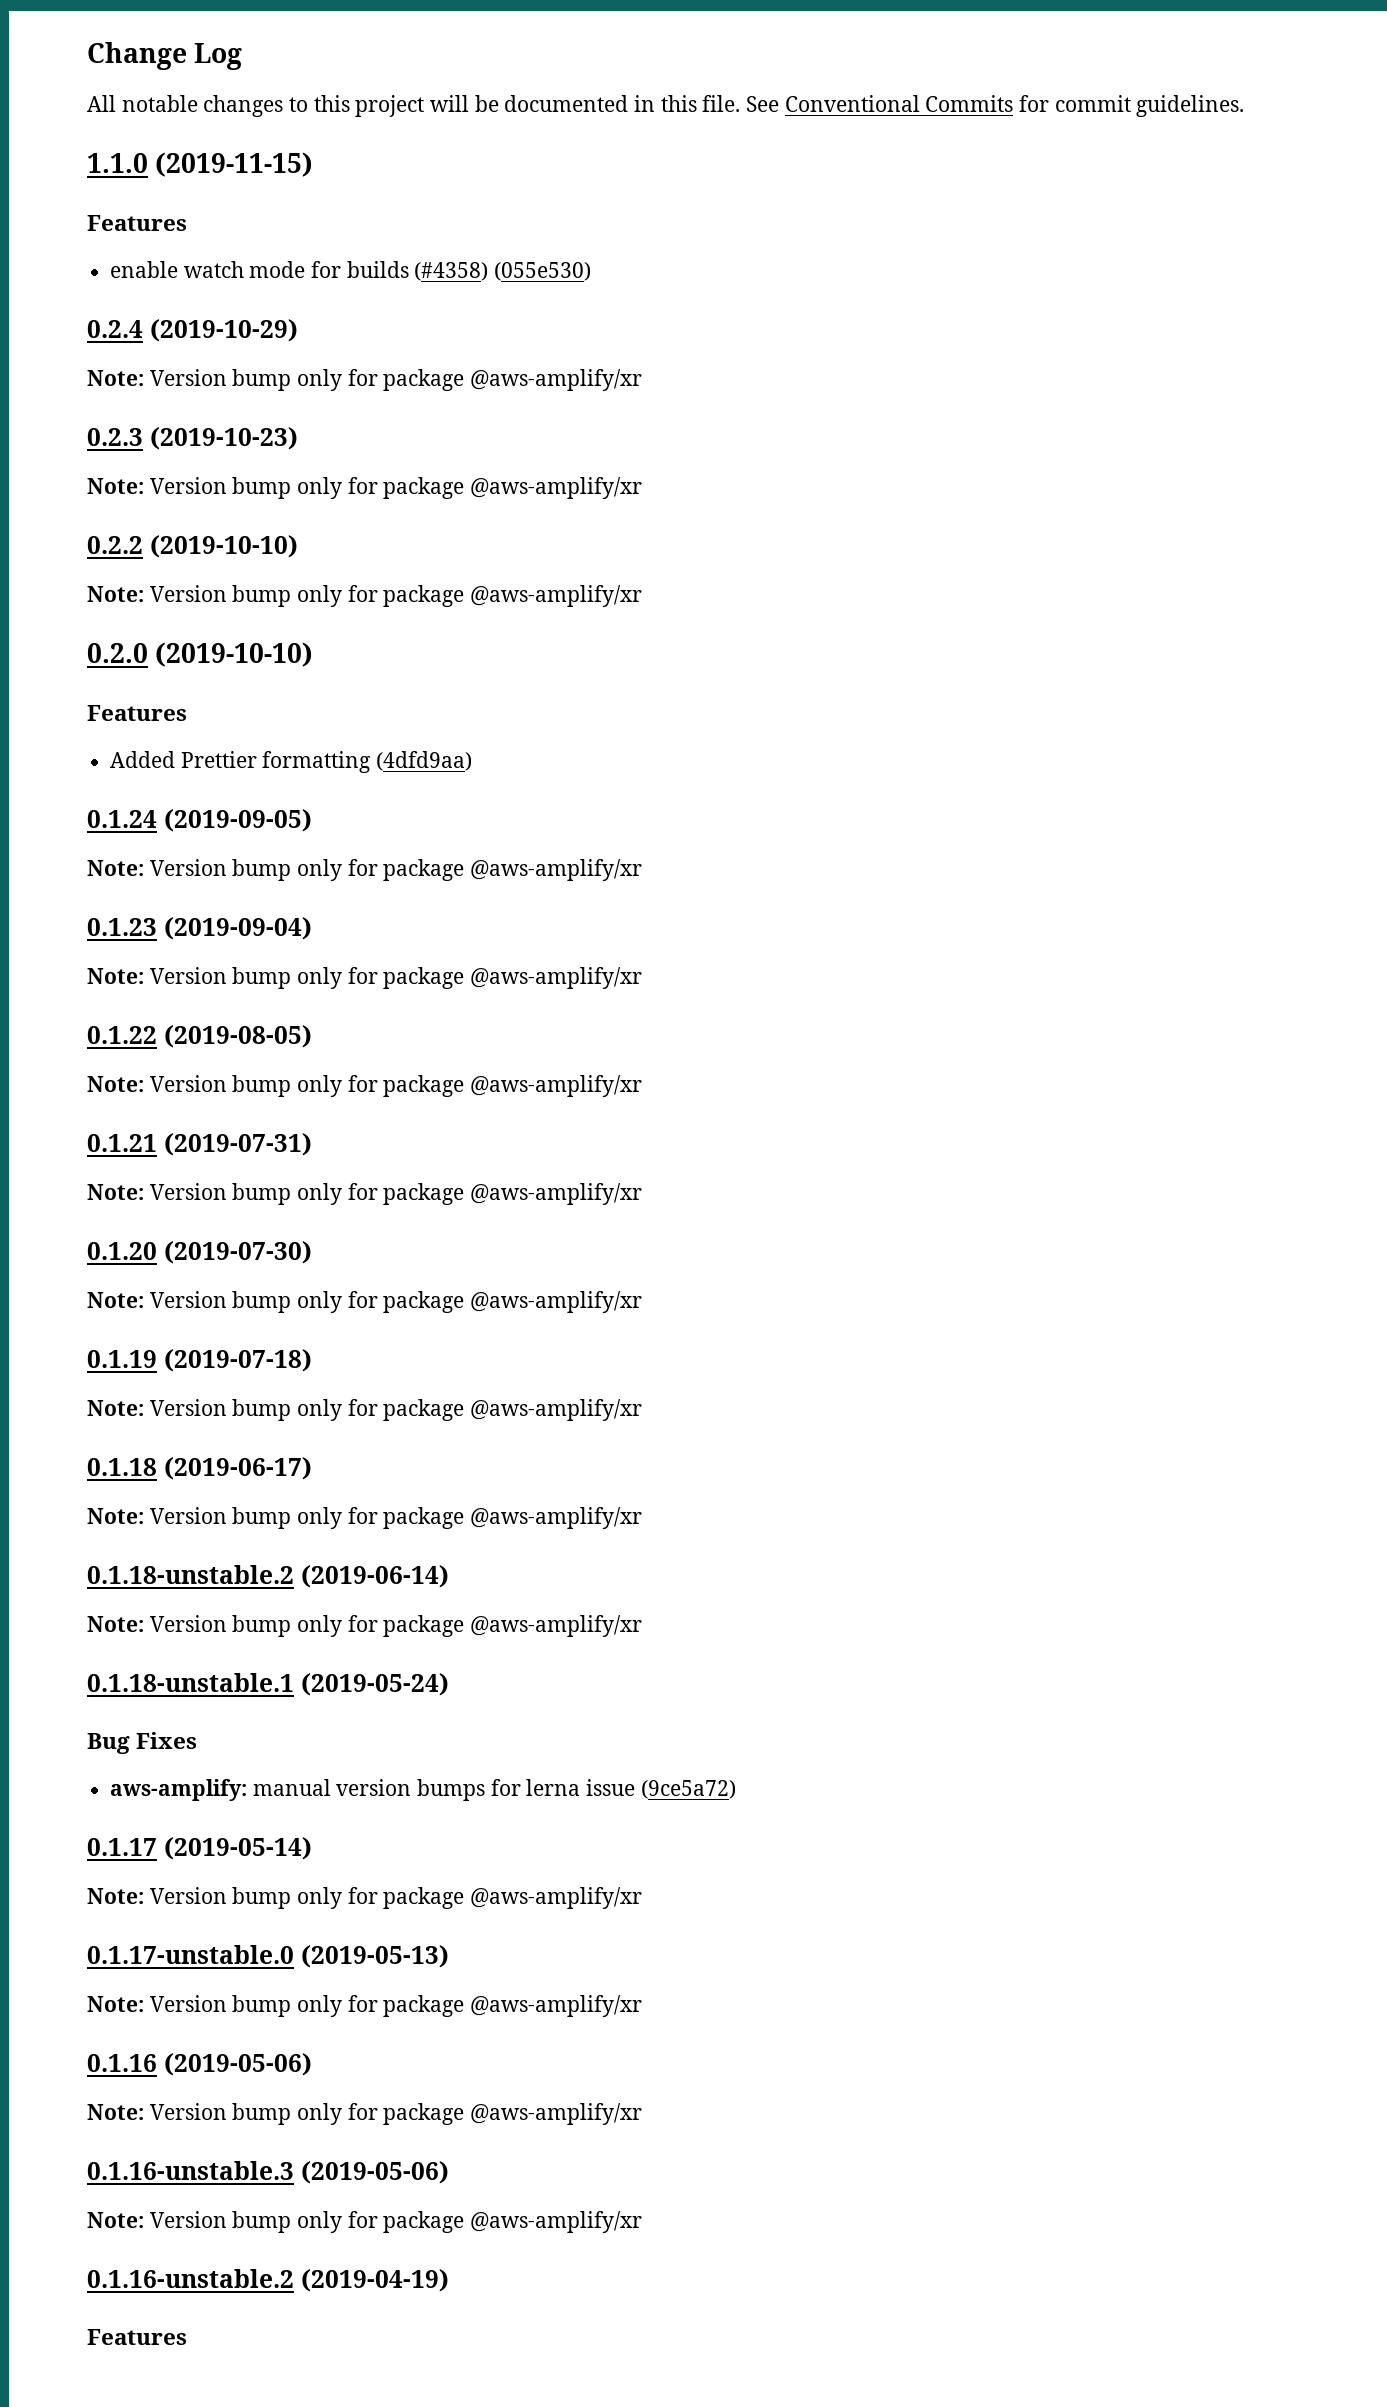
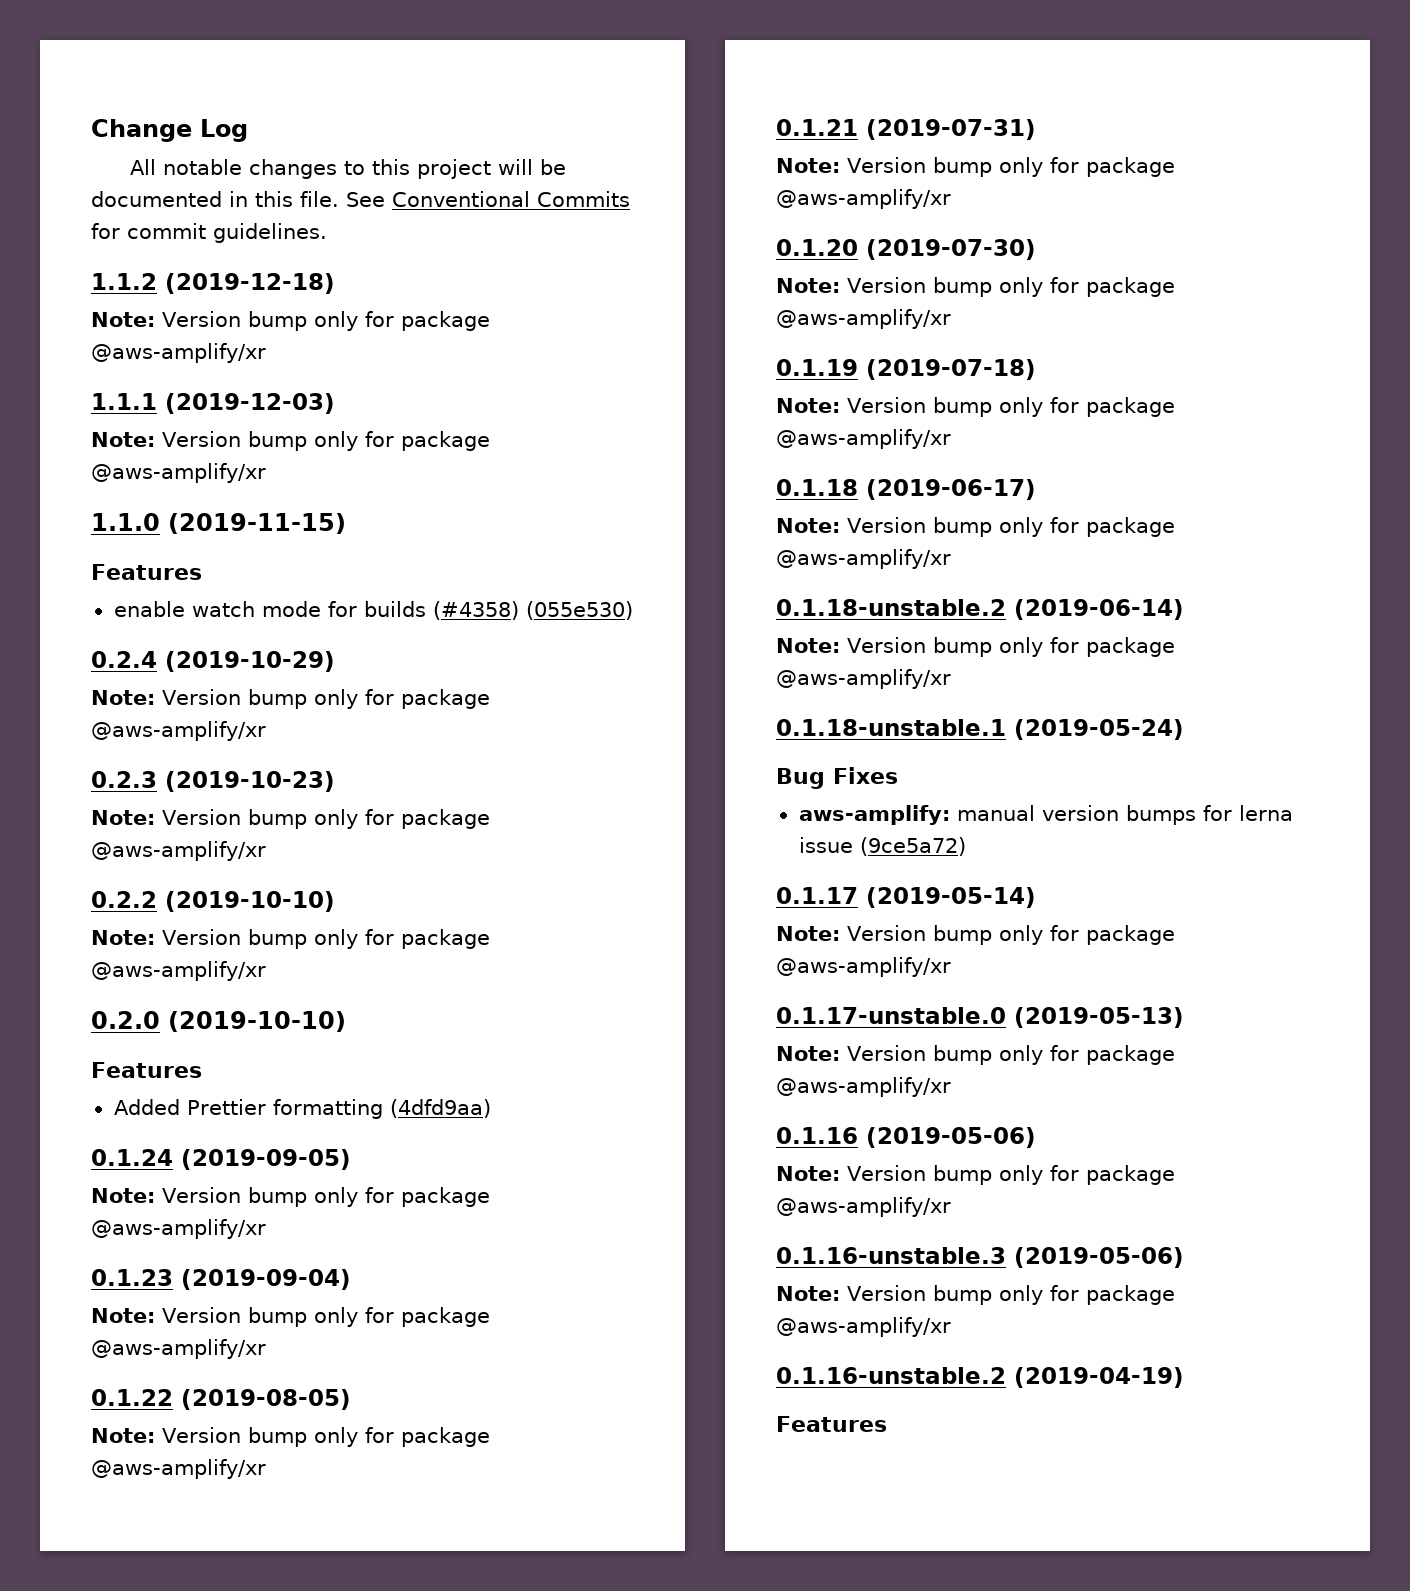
+ 1.1.2 (2019-12-18)
+ Note: Version bump only for package @aws-amplify/xr
+ 1.1.1 (2019-12-03)
+ Note: Version bump only for package @aws-amplify/xr

